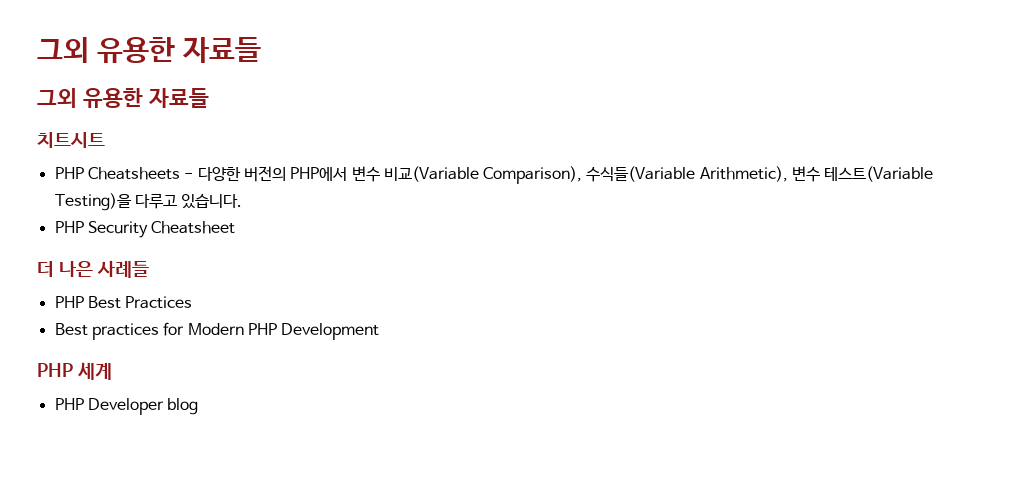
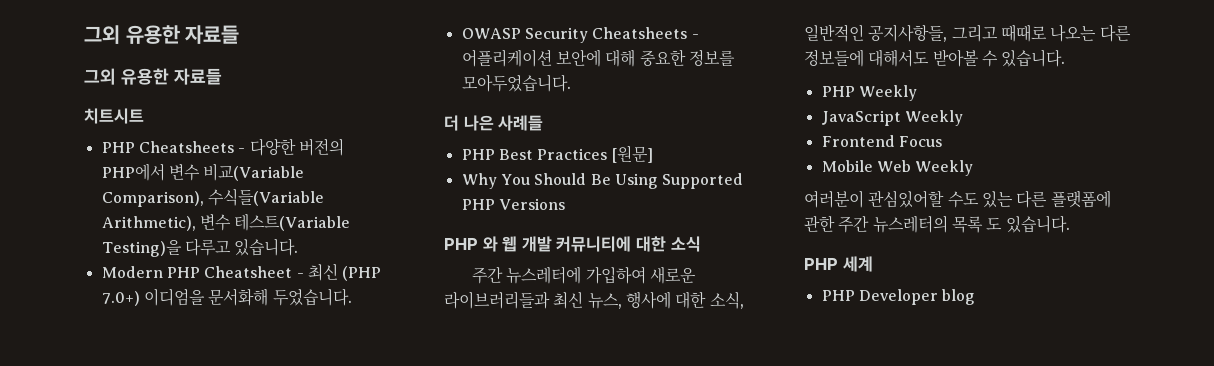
- PHP Security Cheatsheet
+ Modern PHP Cheatsheet - 최신 (PHP 7.0+) 이디엄을 문서화해 두었습니다.
+ OWASP Security Cheatsheets - 어플리케이션 보안에 대해 중요한 정보를 모아두었습니다.
- PHP Best Practices
- Best practices for Modern PHP Development
+ PHP Best Practices [원문]
+ Why You Should Be Using Supported PHP Versions
+ PHP 와 웹 개발 커뮤니티에 대한 소식
+ 주간 뉴스레터에 가입하여 새로운 라이브러리들과 최신 뉴스, 행사에 대한 소식, 일반적인 공지사항들, 그리고 때때로 나오는 다른 정보들에 대해서도 받아볼 수 있습니다.
+ PHP Weekly
+ JavaScript Weekly
+ Frontend Focus
+ Mobile Web Weekly
+ 여러분이 관심있어할 수도 있는 다른 플랫폼에 관한 주간 뉴스레터의 목록 도 있습니다.

